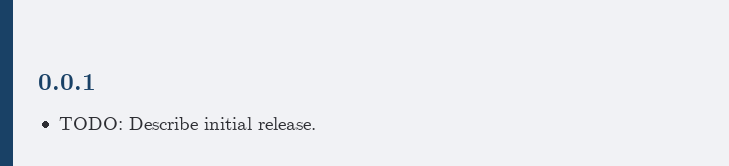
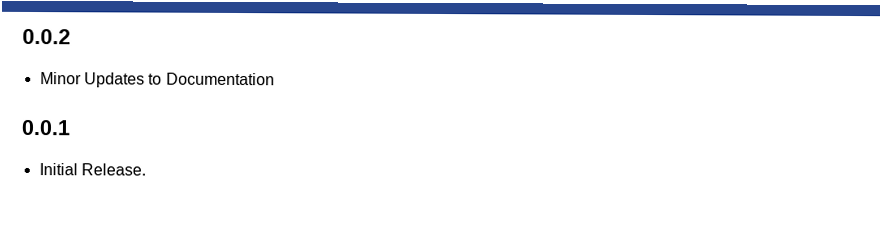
+ 0.0.2
+ Minor Updates to Documentation
  0.0.1
- TODO: Describe initial release.
+ Initial Release.

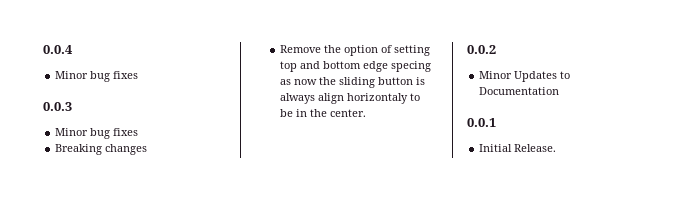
+ 0.0.4
+ Minor bug fixes
+ 0.0.3
+ Minor bug fixes
+ Breaking changes
+ Remove the option of setting top and bottom edge specing as now the sliding button is always align horizontaly to be in the center.

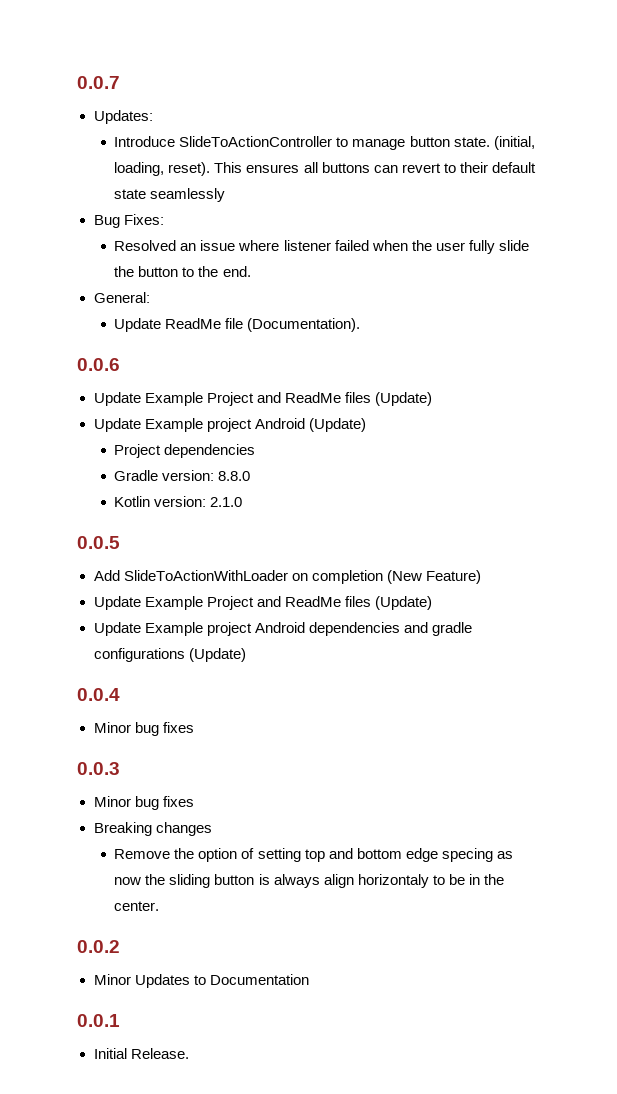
+ 0.0.7
+ Updates:
+ Introduce SlideToActionController to manage button state. (initial, loading, reset). This ensures all buttons can revert to their default state seamlessly
+ Bug Fixes:
+ Resolved an issue where listener failed when the user fully slide the button to the end.
+ General:
+ Update ReadMe file (Documentation).
+ 0.0.6
+ Update Example Project and ReadMe files (Update)
+ Update Example project Android (Update)
+ Project dependencies
+ Gradle version: 8.8.0
+ Kotlin version: 2.1.0
+ 0.0.5
+ Add SlideToActionWithLoader on completion (New Feature)
+ Update Example Project and ReadMe files (Update)
+ Update Example project Android dependencies and gradle configurations (Update)

